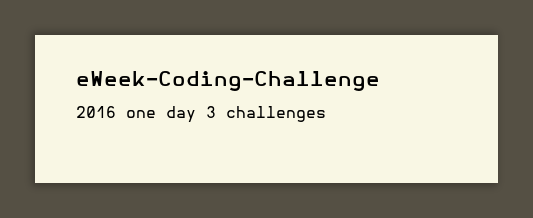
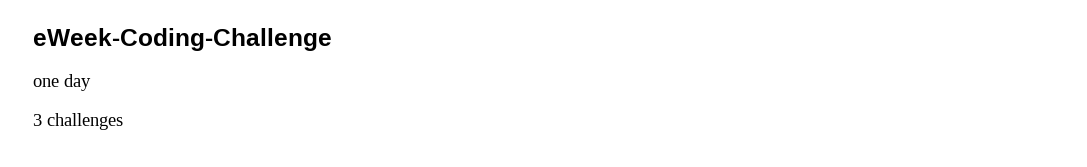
- 2016 one day 3 challenges
+ one day
+ 3 challenges

